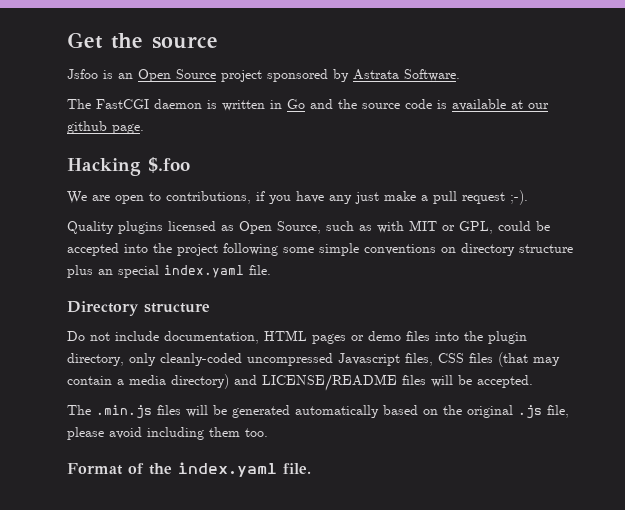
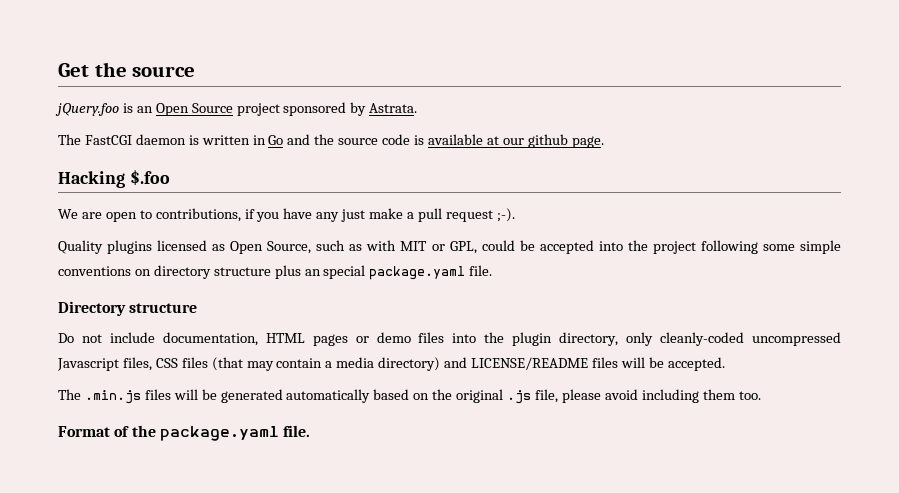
- Jsfoo is an Open Source project sponsored by Astrata Software.
+ jQuery.foo is an Open Source project sponsored by Astrata.
- Quality plugins licensed as Open Source, such as with MIT or GPL, could be accepted into the project following some simple conventions on directory structure plus an special index.yaml file.
+ Quality plugins licensed as Open Source, such as with MIT or GPL, could be accepted into the project following some simple conventions on directory structure plus an special package.yaml file.
- Format of the index.yaml file.
+ Format of the package.yaml file.

